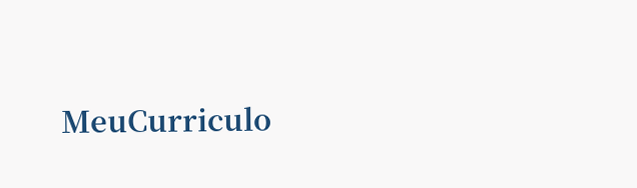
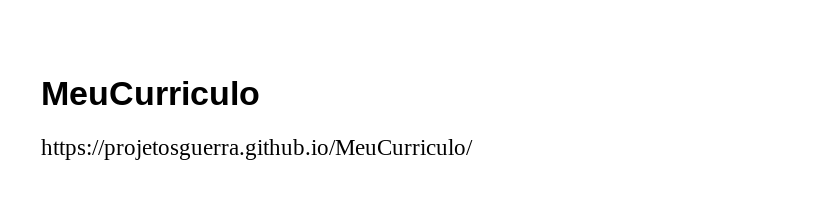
+ https://projetosguerra.github.io/MeuCurriculo/

